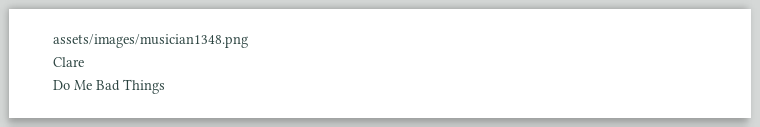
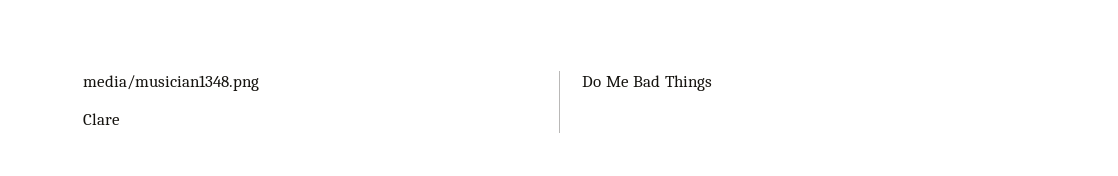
- assets/images/musician1348.png
+ media/musician1348.png

